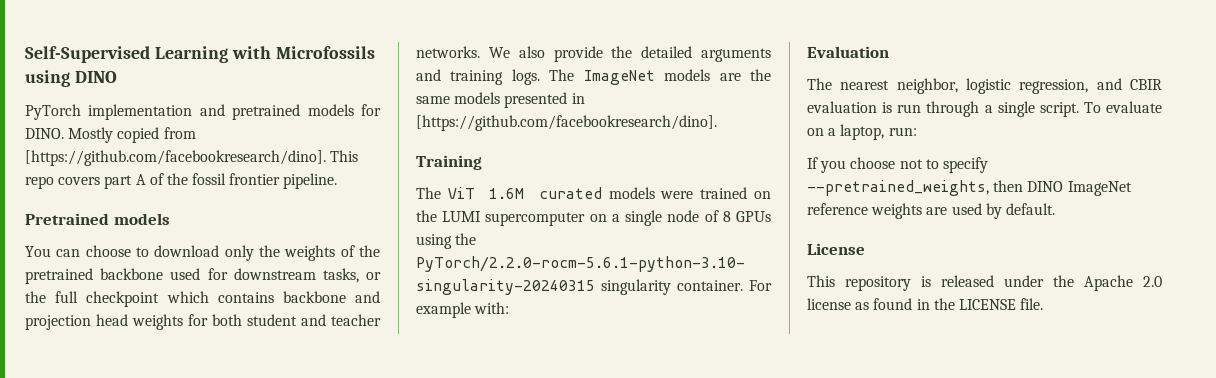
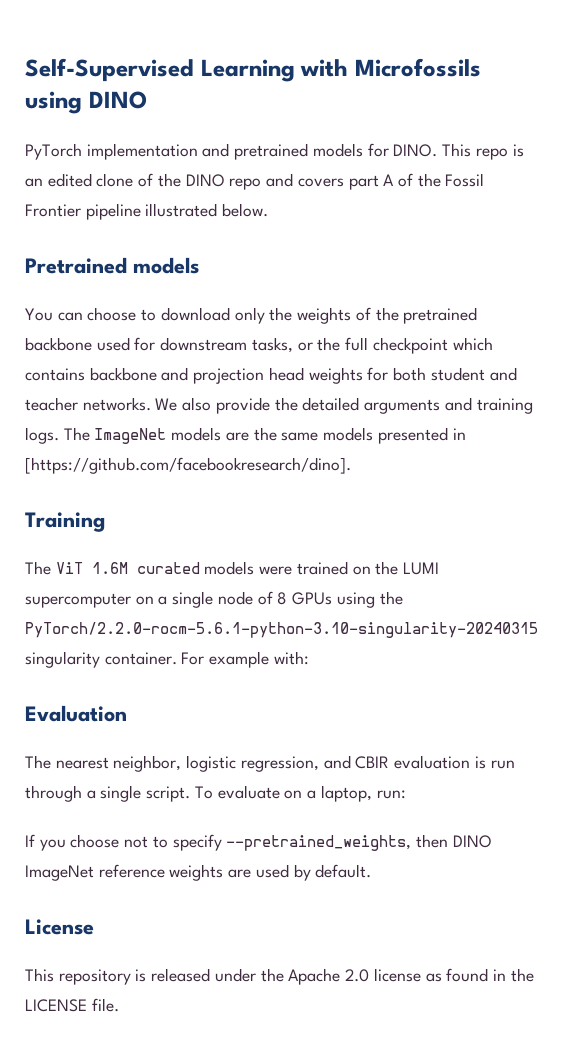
- Mostly copied from [https://github.com/facebookresearch/dino]. This repo covers part A of the fossil frontier pipeline.
+ This repo is an edited clone of the DINO repo and covers part A of the Fossil Frontier pipeline illustrated below.

